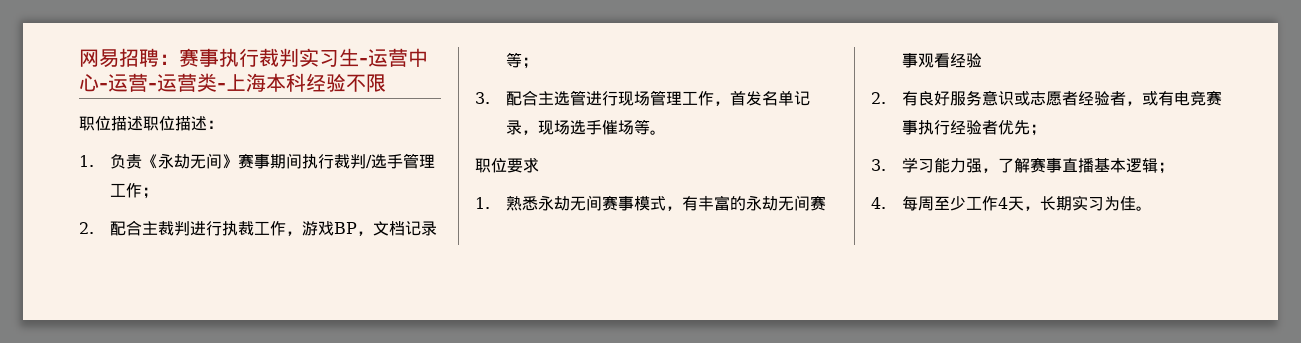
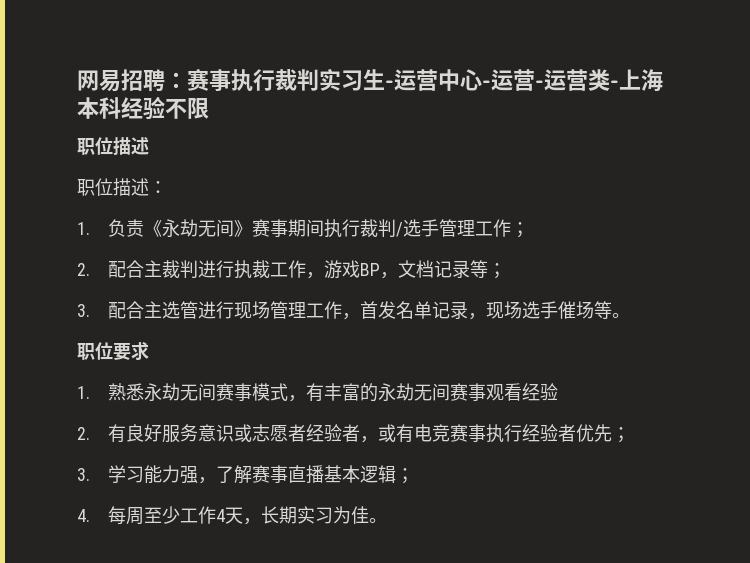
  网易招聘：赛事执行裁判实习生-运营中心-运营-运营类-上海本科经验不限
- 职位描述职位描述：
+ 职位描述
+ 职位描述：

